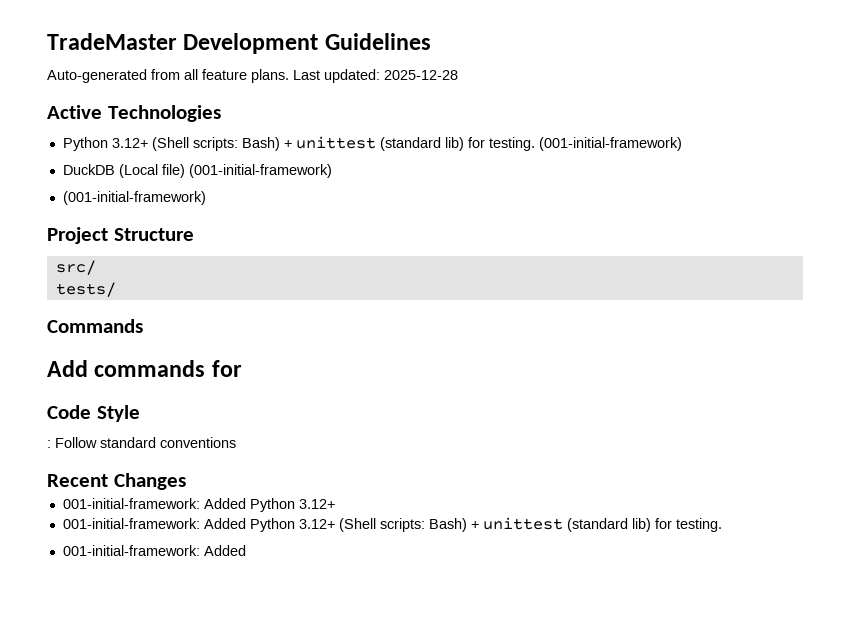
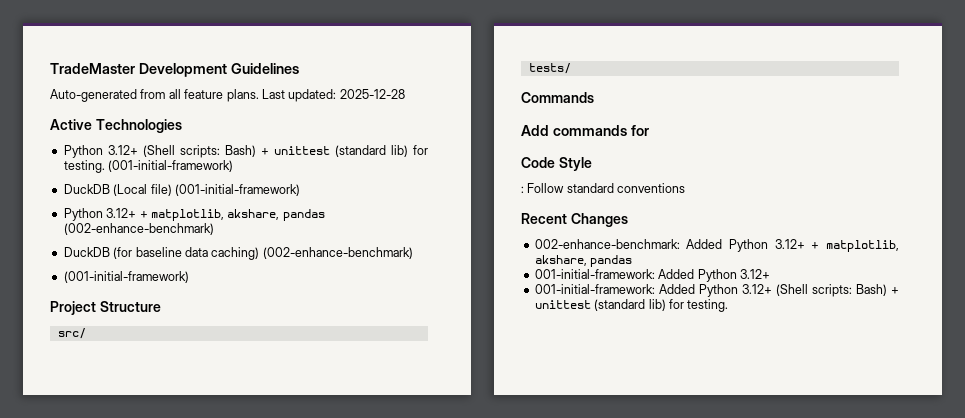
+ Python 3.12+ + matplotlib, akshare, pandas (002-enhance-benchmark)
+ DuckDB (for baseline data caching) (002-enhance-benchmark)
+ 002-enhance-benchmark: Added Python 3.12+ + matplotlib, akshare, pandas
  001-initial-framework: Added Python 3.12+ (Shell scripts: Bash) + unittest (standard lib) for testing.
- 001-initial-framework: Added

